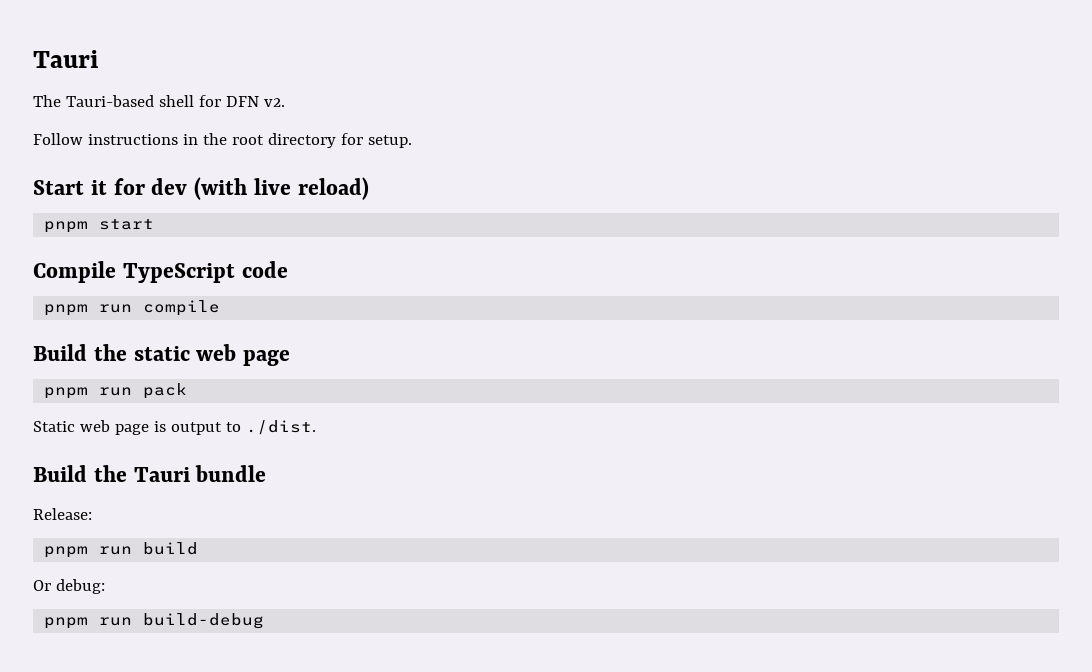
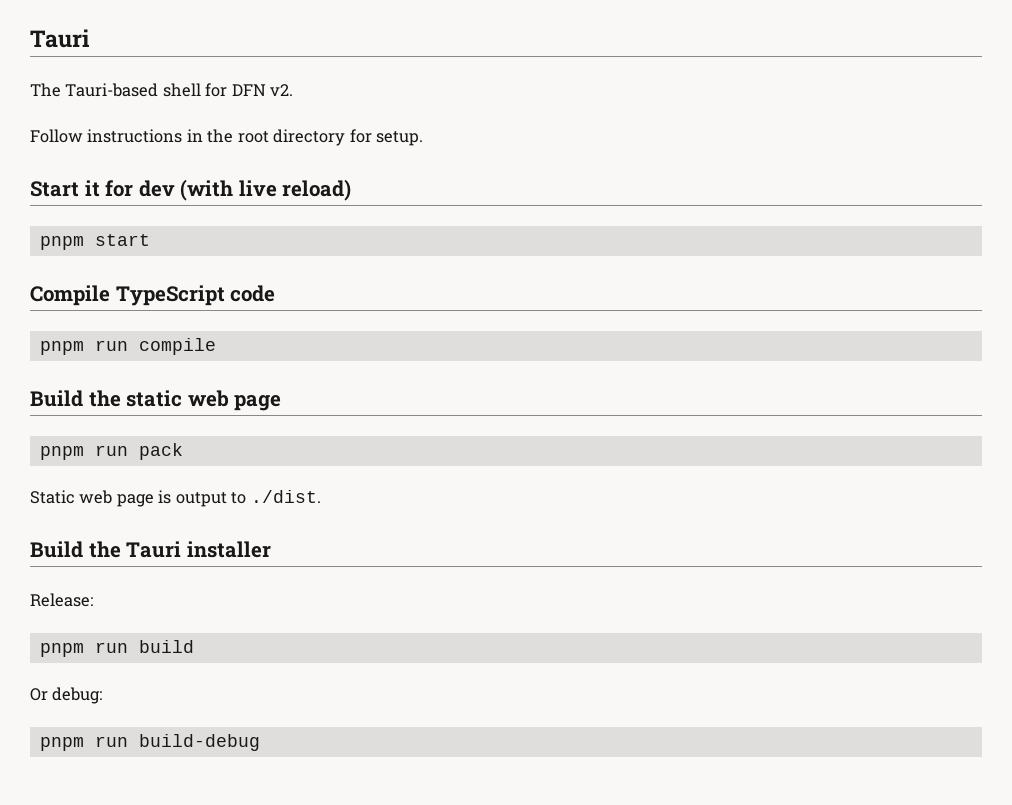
- Build the Tauri bundle
+ Build the Tauri installer

